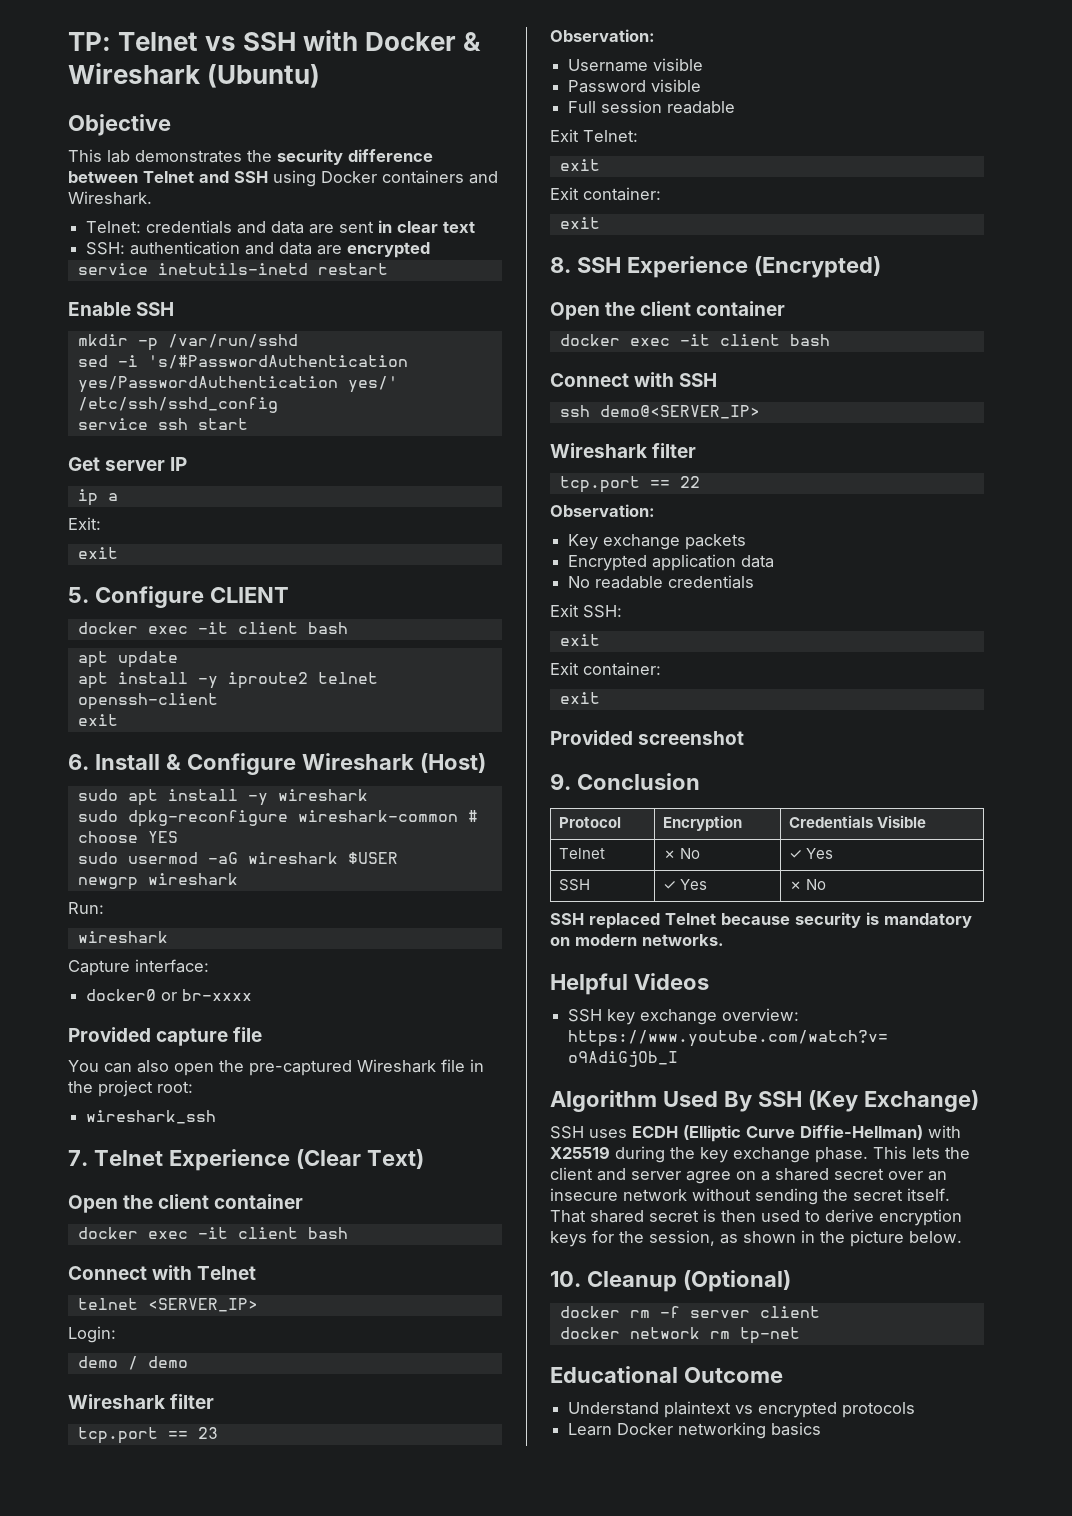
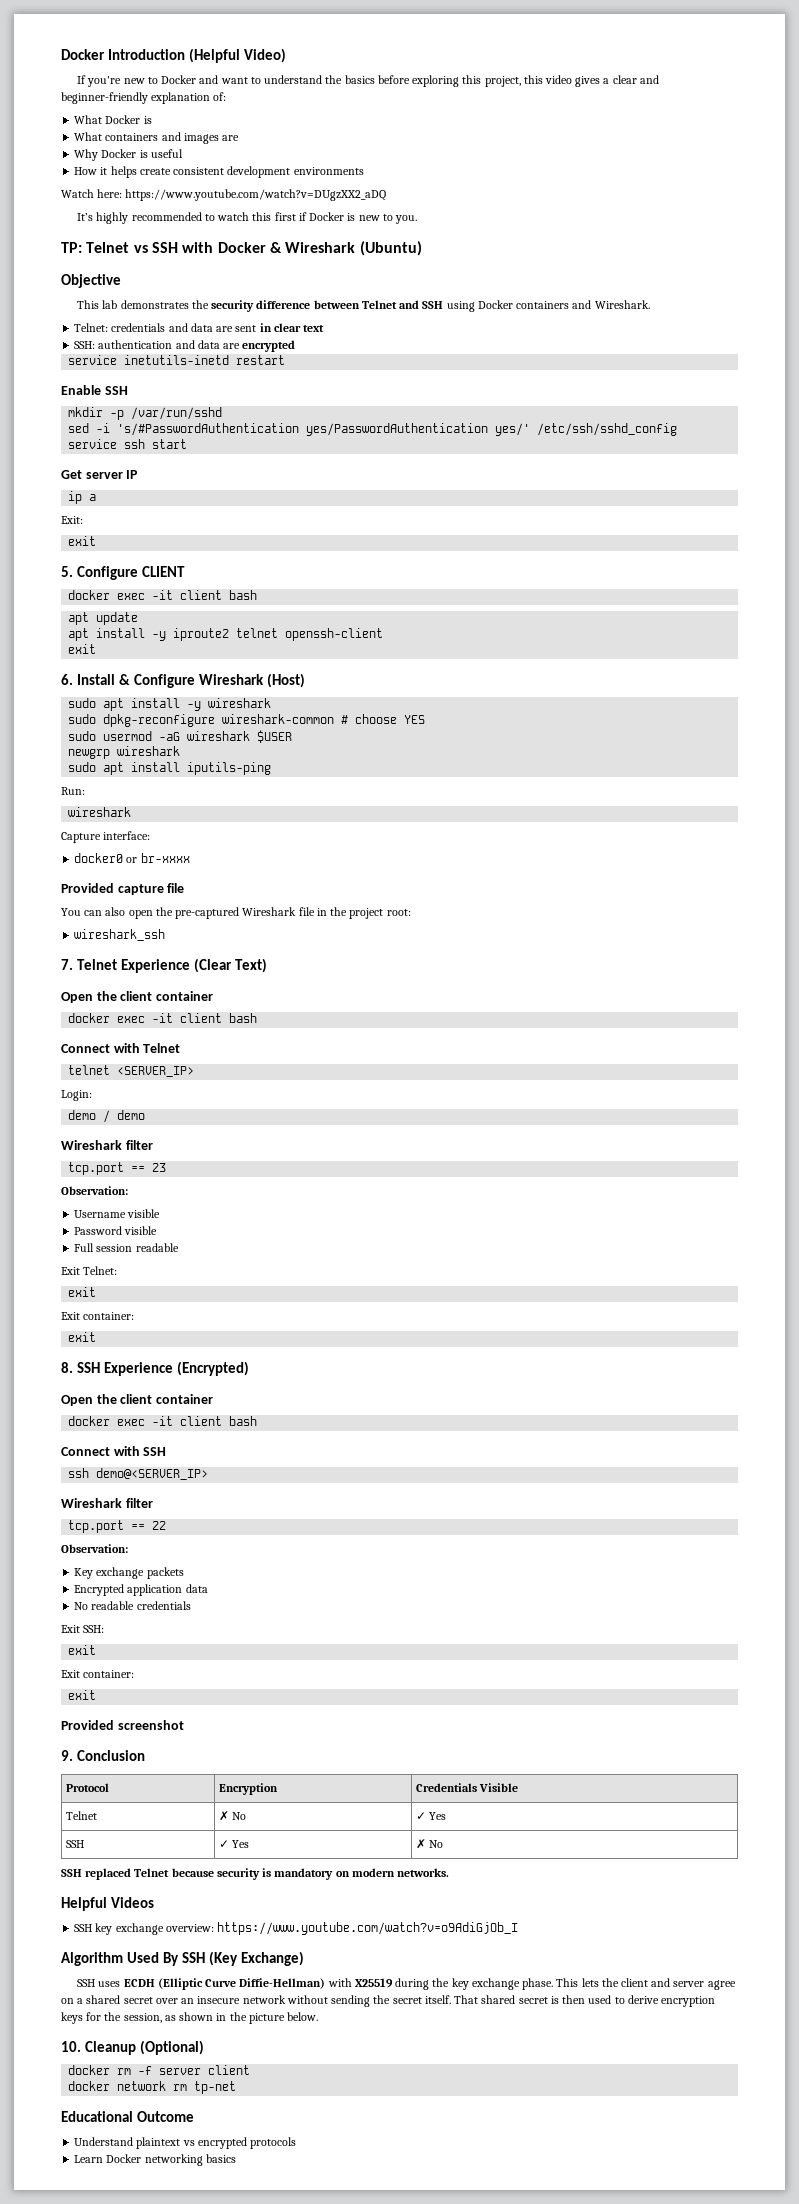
+ Docker Introduction (Helpful Video)
+ If you're new to Docker and want to understand the basics before exploring this project, this video gives a clear and beginner-friendly explanation of:
+ What Docker is
+ What containers and images are
+ Why Docker is useful
+ How it helps create consistent development environments
+ Watch here: https://www.youtube.com/watch?v=DUgzXX2_aDQ
+ It’s highly recommended to watch this first if Docker is new to you.
+ sudo apt install iputils-ping

